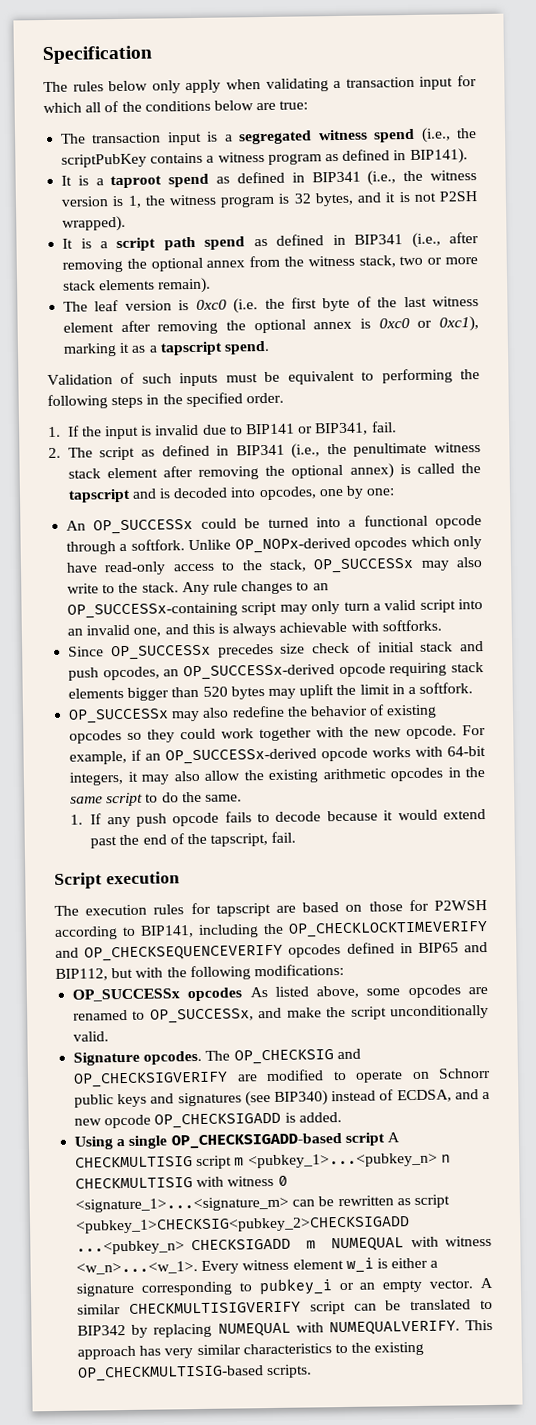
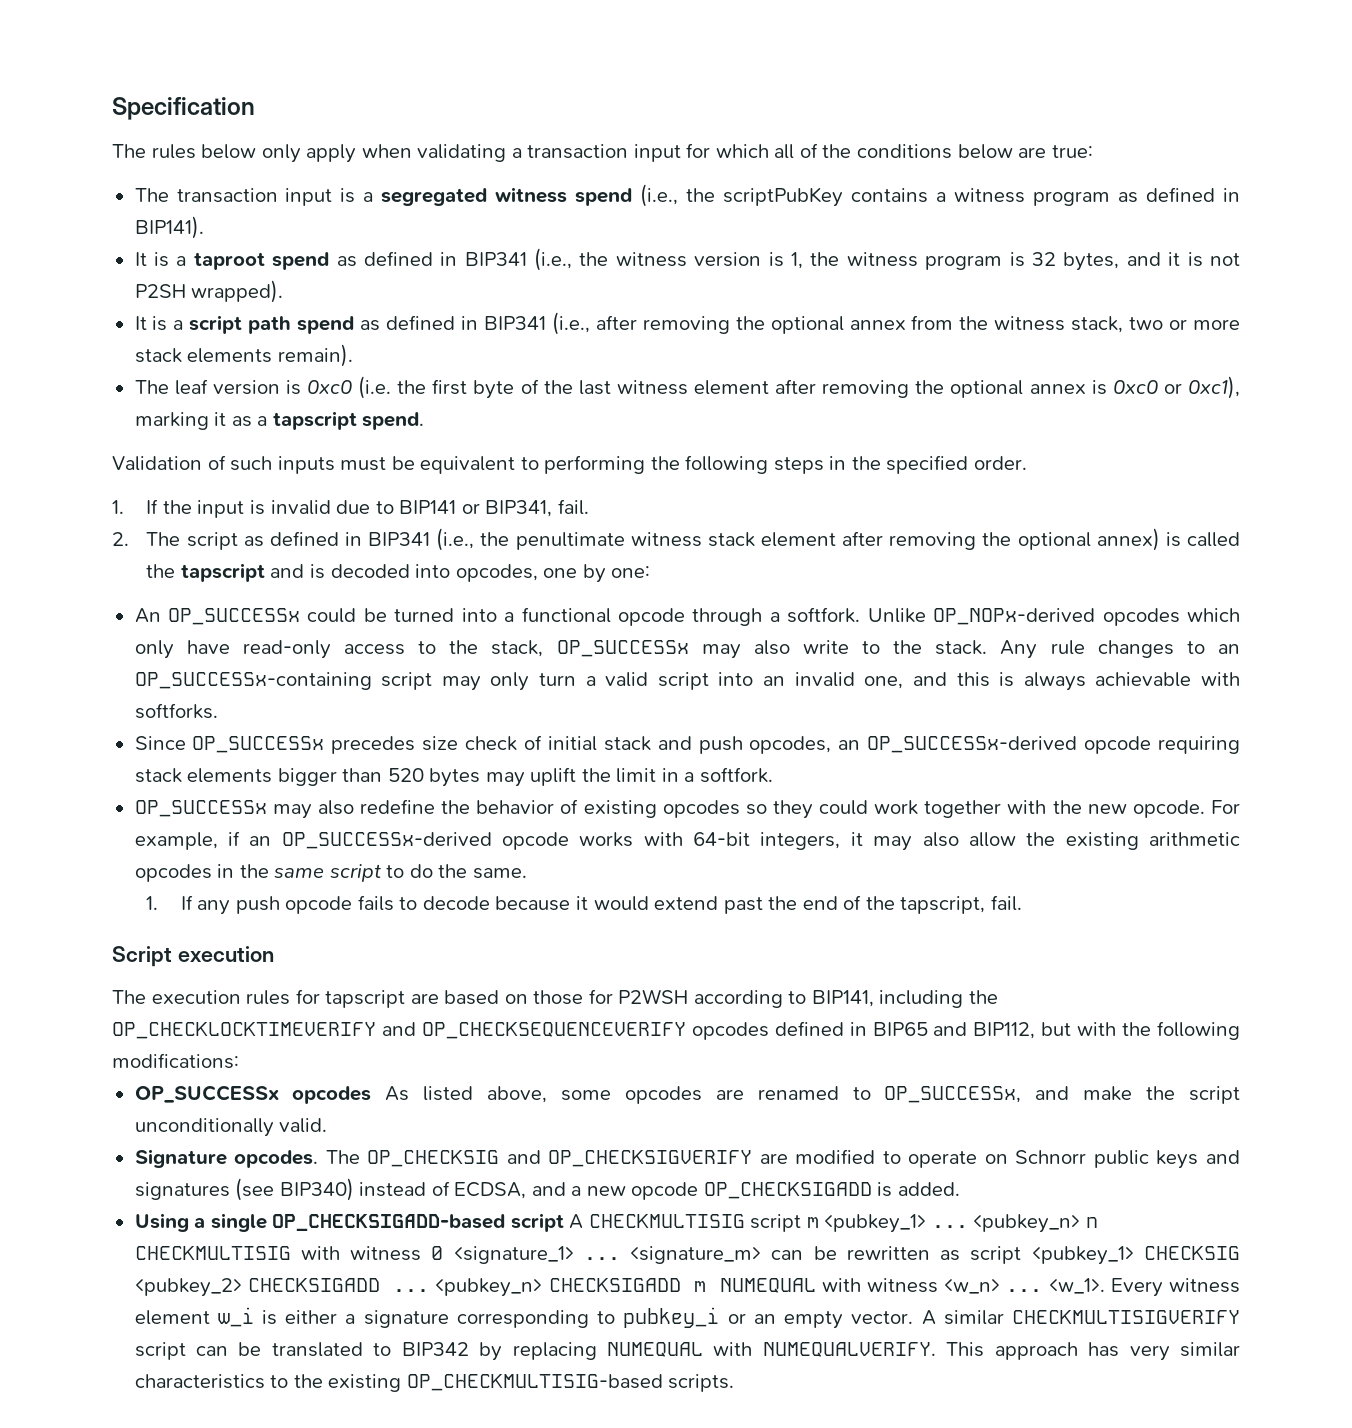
- Using a single OP_CHECKSIGADD-based script A CHECKMULTISIG script m <pubkey_1>...<pubkey_n> n CHECKMULTISIG with witness 0 <signature_1>...<signature_m> can be rewritten as script <pubkey_1>CHECKSIG<pubkey_2>CHECKSIGADD ...<pubkey_n> CHECKSIGADD m NUMEQUAL with witness <w_n>...<w_1>. Every witness element w_i is either a signature corresponding to pubkey_i or an empty vector.
+ Using a single OP_CHECKSIGADD-based script A CHECKMULTISIG script m <pubkey_1> ... <pubkey_n> n CHECKMULTISIG with witness 0 <signature_1> ... <signature_m> can be rewritten as script <pubkey_1> CHECKSIG <pubkey_2> CHECKSIGADD ... <pubkey_n> CHECKSIGADD m NUMEQUAL with witness <w_n> ... <w_1>. Every witness element w_i is either a signature corresponding to pubkey_i or an empty vector.

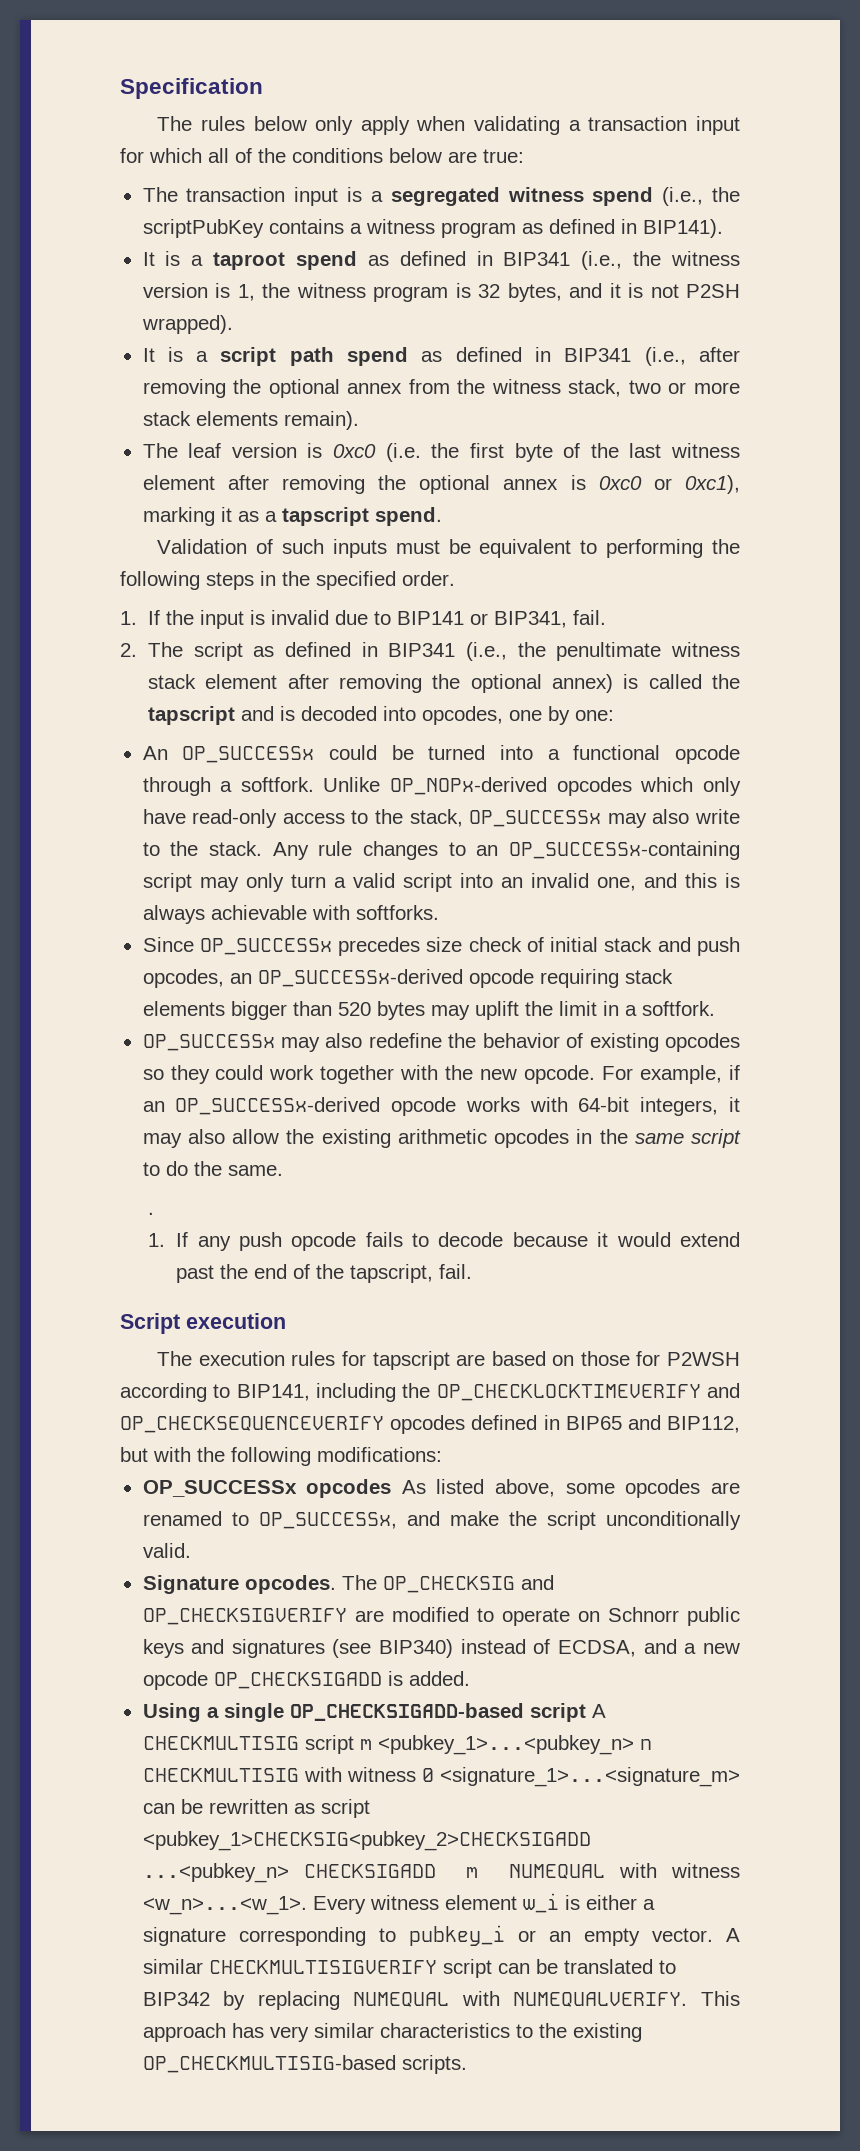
+ .
- Using a single OP_CHECKSIGADD-based script A CHECKMULTISIG script m <pubkey_1> ... <pubkey_n> n CHECKMULTISIG with witness 0 <signature_1> ... <signature_m> can be rewritten as script <pubkey_1> CHECKSIG <pubkey_2> CHECKSIGADD ... <pubkey_n> CHECKSIGADD m NUMEQUAL with witness <w_n> ... <w_1>. Every witness element w_i is either a signature corresponding to pubkey_i or an empty vector.
+ Using a single OP_CHECKSIGADD-based script A CHECKMULTISIG script m <pubkey_1>...<pubkey_n> n CHECKMULTISIG with witness 0 <signature_1>...<signature_m> can be rewritten as script <pubkey_1>CHECKSIG<pubkey_2>CHECKSIGADD ...<pubkey_n> CHECKSIGADD m NUMEQUAL with witness <w_n>...<w_1>. Every witness element w_i is either a signature corresponding to pubkey_i or an empty vector.

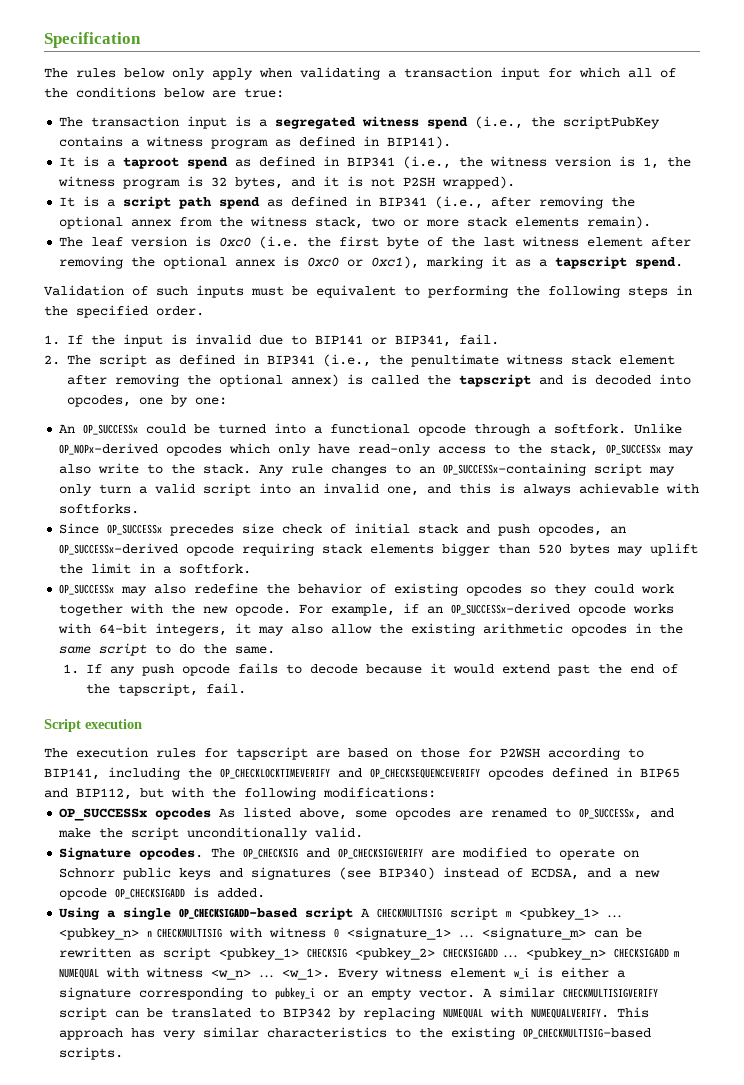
- .
- Using a single OP_CHECKSIGADD-based script A CHECKMULTISIG script m <pubkey_1>...<pubkey_n> n CHECKMULTISIG with witness 0 <signature_1>...<signature_m> can be rewritten as script <pubkey_1>CHECKSIG<pubkey_2>CHECKSIGADD ...<pubkey_n> CHECKSIGADD m NUMEQUAL with witness <w_n>...<w_1>. Every witness element w_i is either a signature corresponding to pubkey_i or an empty vector.
+ Using a single OP_CHECKSIGADD-based script A CHECKMULTISIG script m <pubkey_1> ... <pubkey_n> n CHECKMULTISIG with witness 0 <signature_1> ... <signature_m> can be rewritten as script <pubkey_1> CHECKSIG <pubkey_2> CHECKSIGADD ... <pubkey_n> CHECKSIGADD m NUMEQUAL with witness <w_n> ... <w_1>. Every witness element w_i is either a signature corresponding to pubkey_i or an empty vector.

